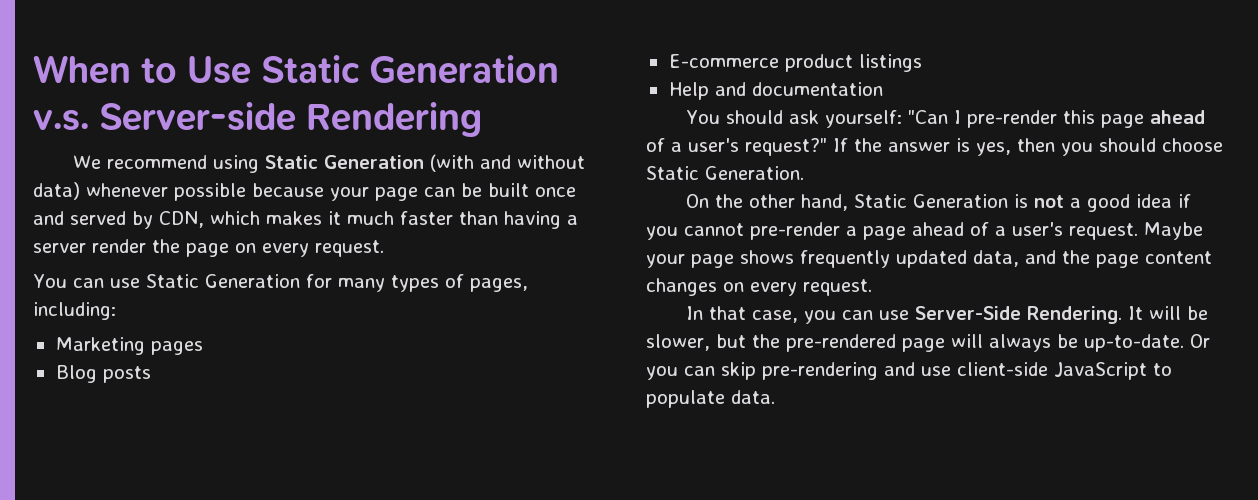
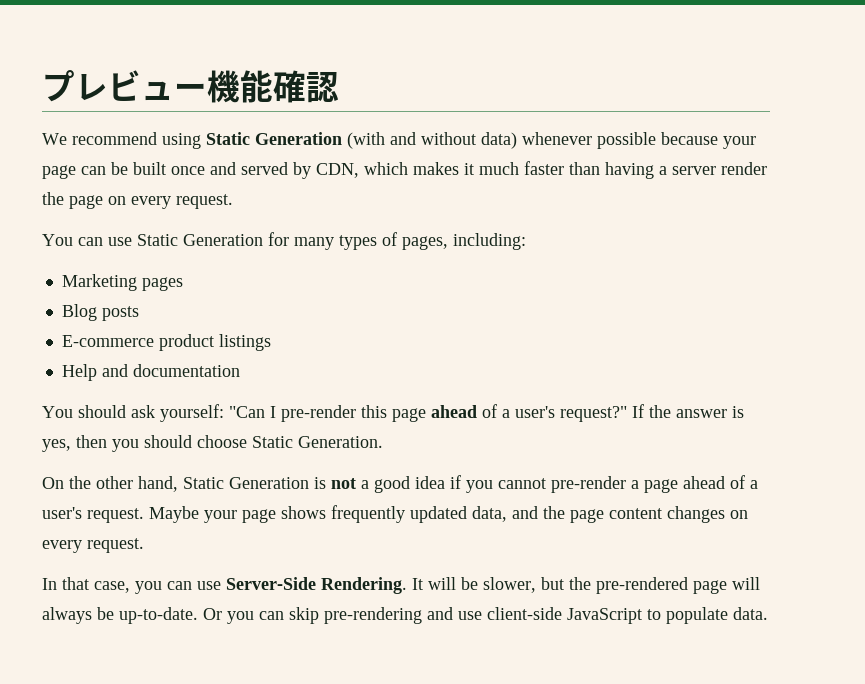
- When to Use Static Generation v.s. Server-side Rendering
+ プレビュー機能確認

